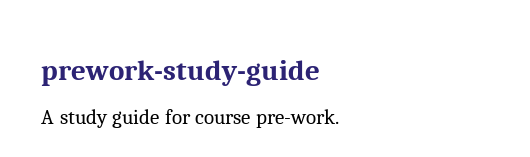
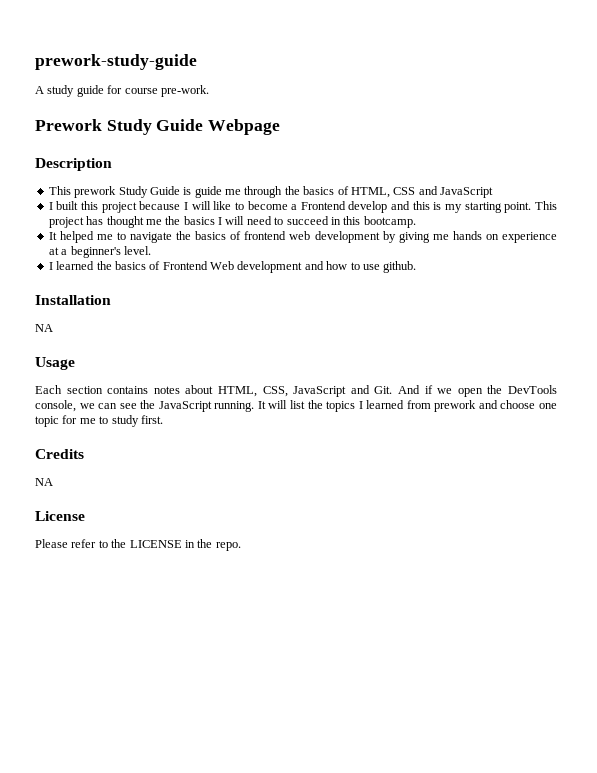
+ Prework Study Guide Webpage
+ Description
+ This prework Study Guide is guide me through the basics of HTML, CSS and JavaScript
+ I built this project because I will like to become a Frontend develop and this is my starting point. This project has thought me the basics I will need to succeed in this bootcamp.
+ It helped me to navigate the basics of frontend web development by giving me hands on experience at a beginner's level.
+ I learned the basics of Frontend Web development and how to use github.
+ Installation
+ NA
+ Usage
+ Each section contains notes about HTML, CSS, JavaScript and Git. And if we open the DevTools console, we can see the JavaScript running. It will list the topics I learned from prework and choose one topic for me to study first.
+ Credits
+ NA
+ License
+ Please refer to the LICENSE in the repo.

